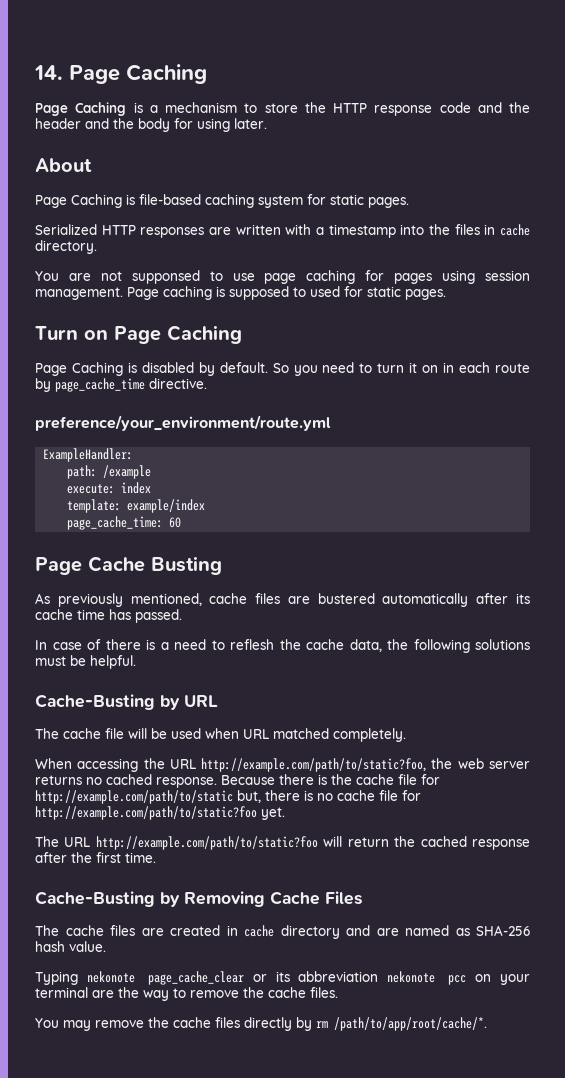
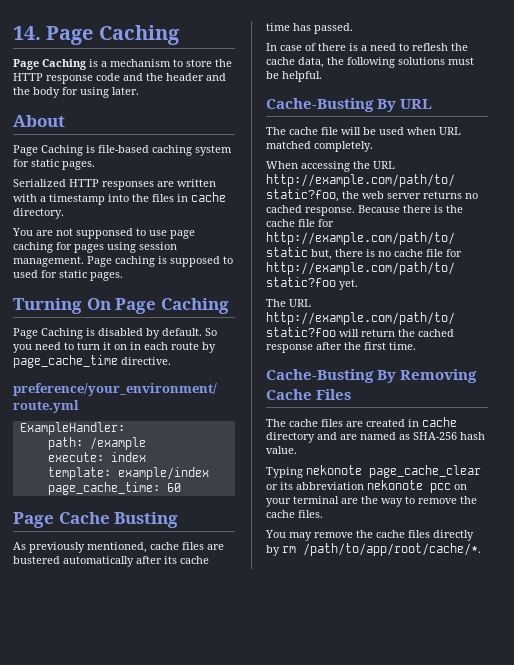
- Turn on Page Caching
+ Turning On Page Caching
- Cache-Busting by URL
+ Cache-Busting By URL
- Cache-Busting by Removing Cache Files
+ Cache-Busting By Removing Cache Files

